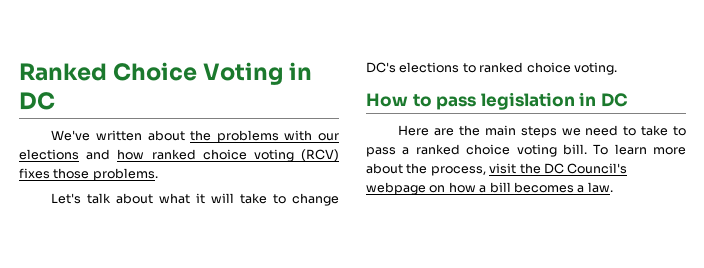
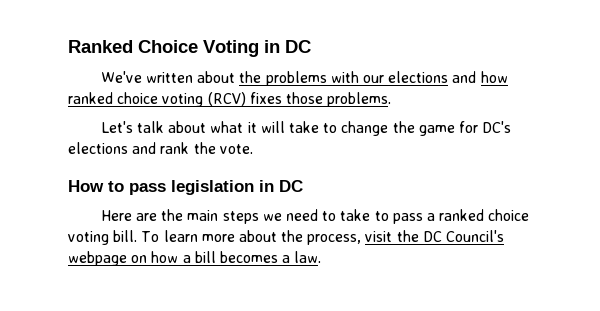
- Let's talk about what it will take to change DC's elections to ranked choice voting.
+ Let's talk about what it will take to change the game for DC's elections and rank the vote.

